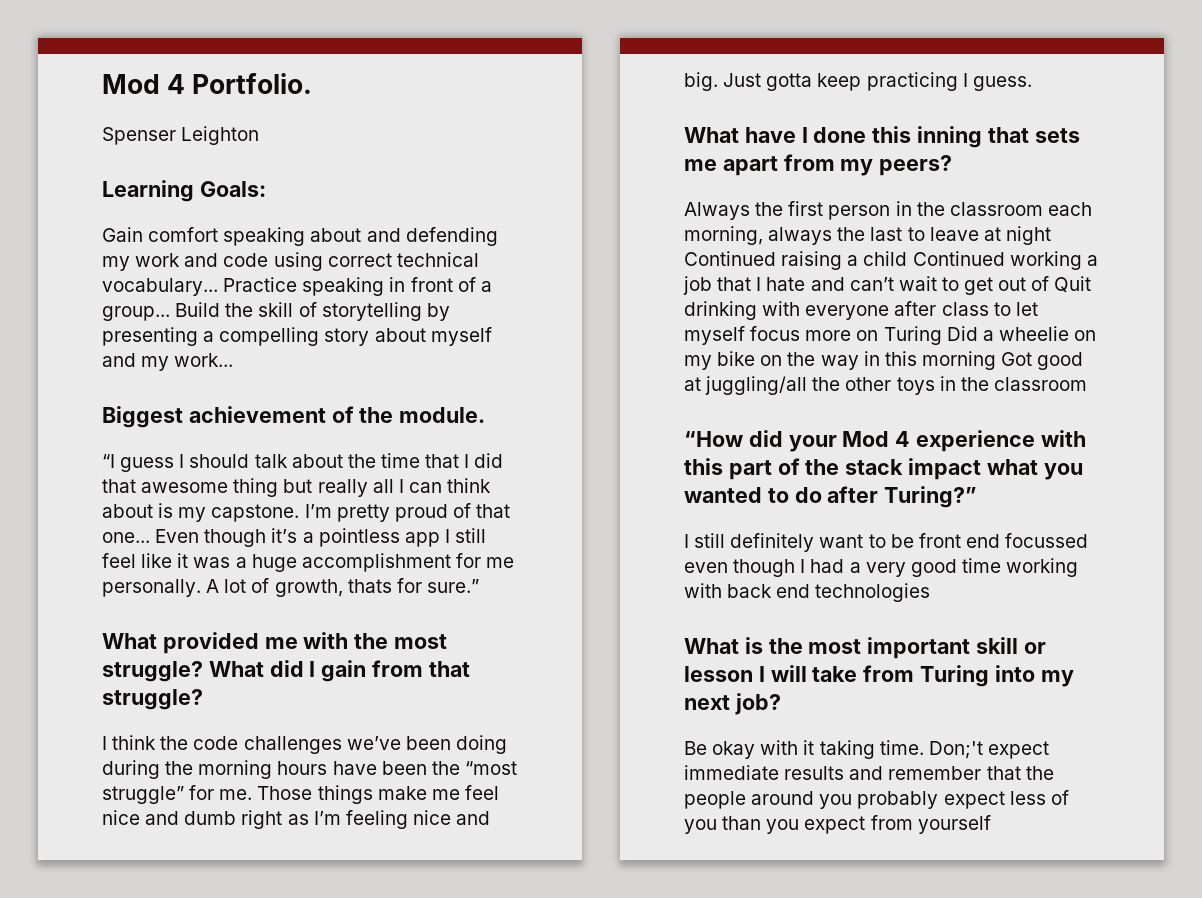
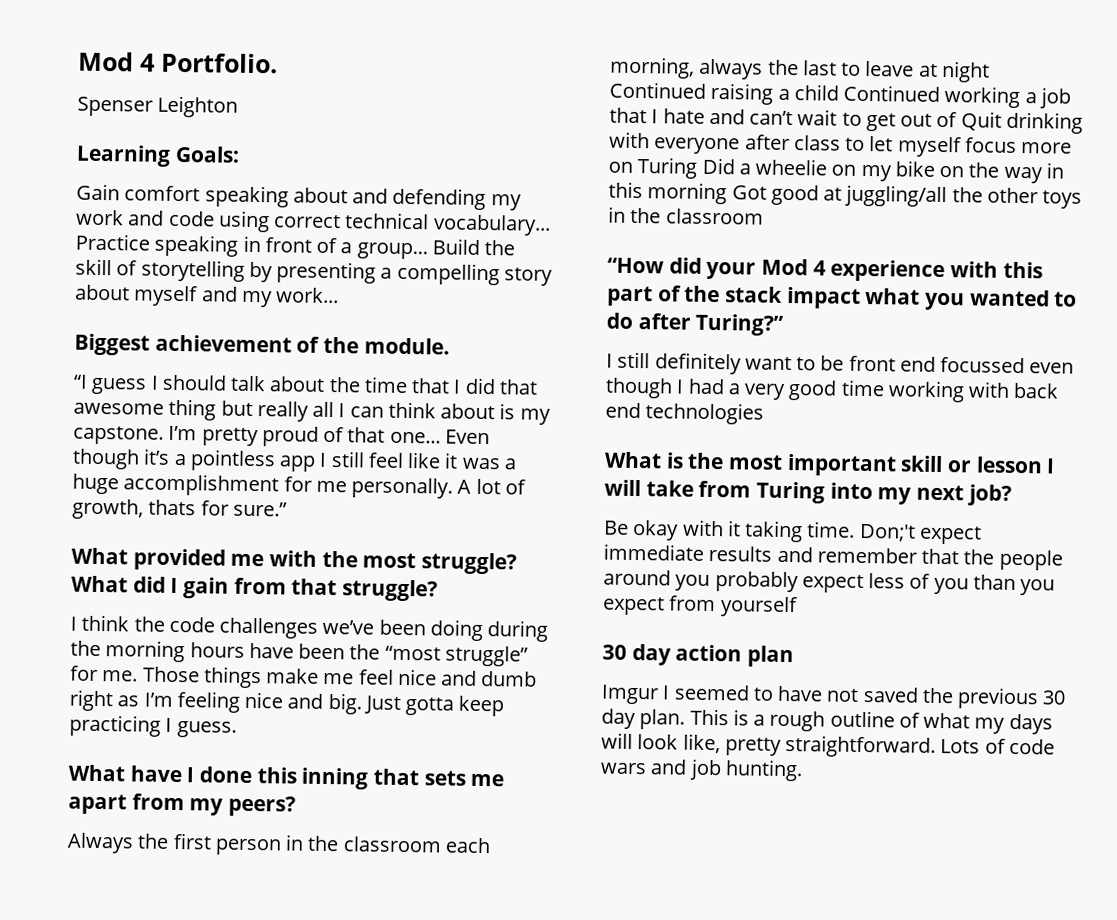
+ 30 day action plan
+ Imgur I seemed to have not saved the previous 30 day plan. This is a rough outline of what my days will look like, pretty straightforward. Lots of code wars and job hunting.

